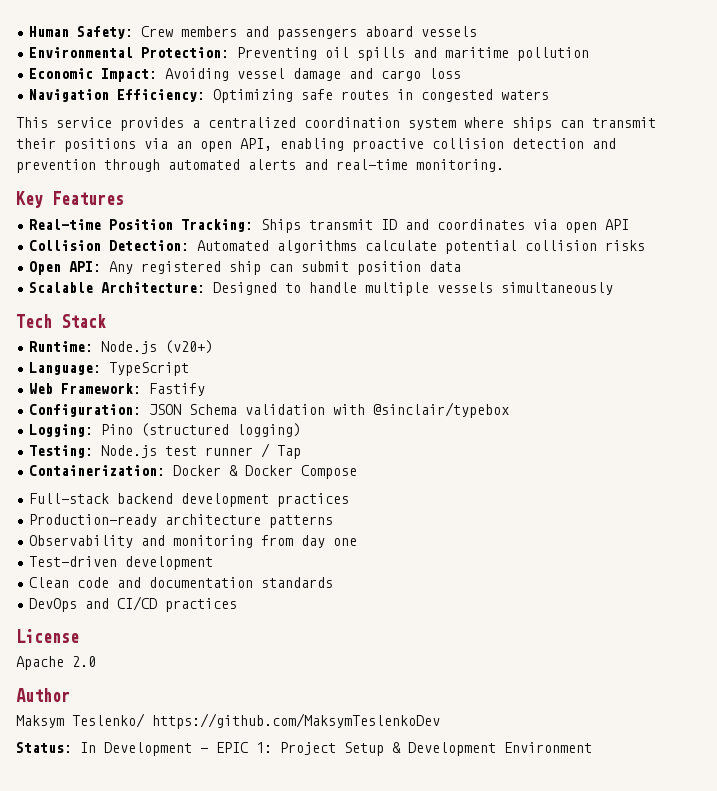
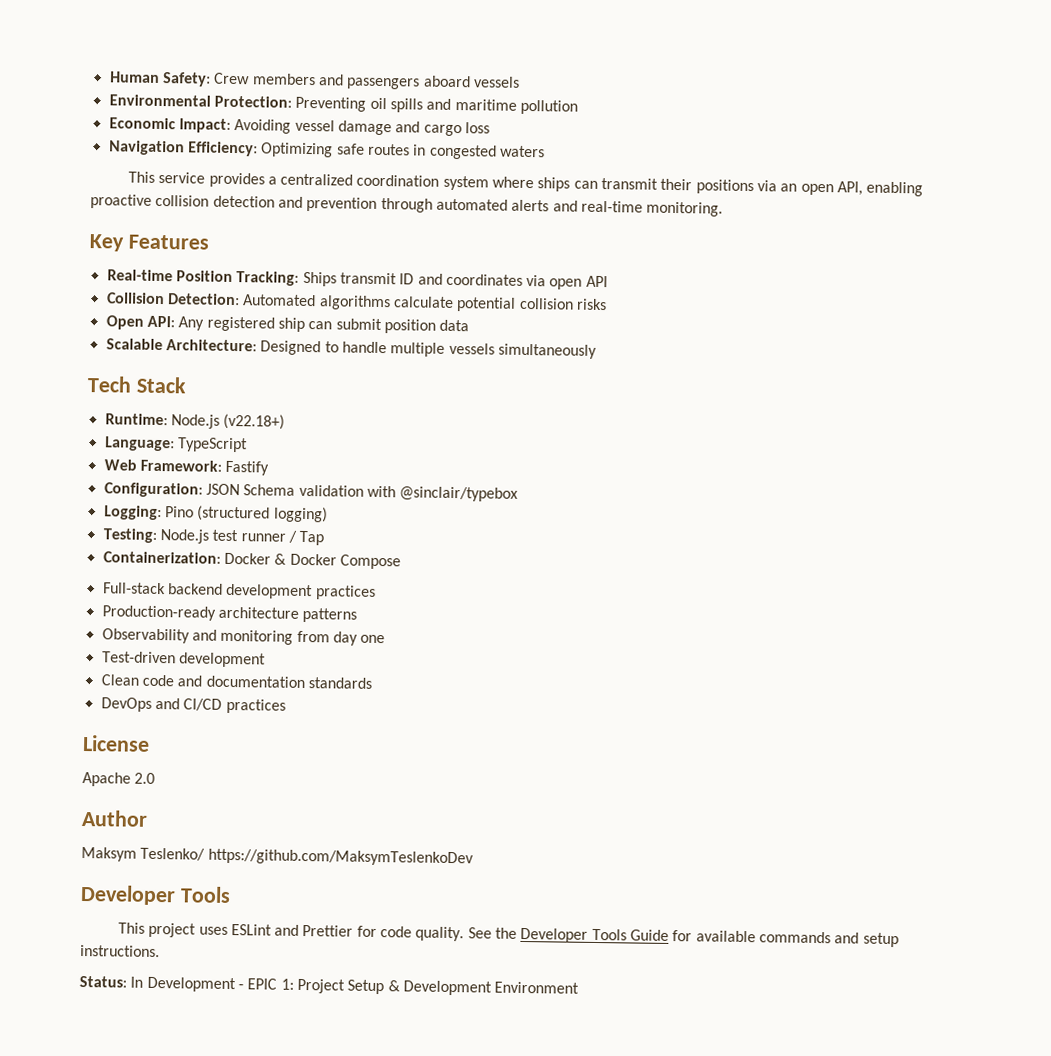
- Runtime: Node.js (v20+)
+ Runtime: Node.js (v22.18+)
  Maksym Teslenko/ https://github.com/MaksymTeslenkoDev
+ Developer Tools
+ This project uses ESLint and Prettier for code quality. See the Developer Tools Guide for available commands and setup instructions.

